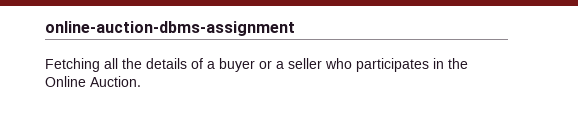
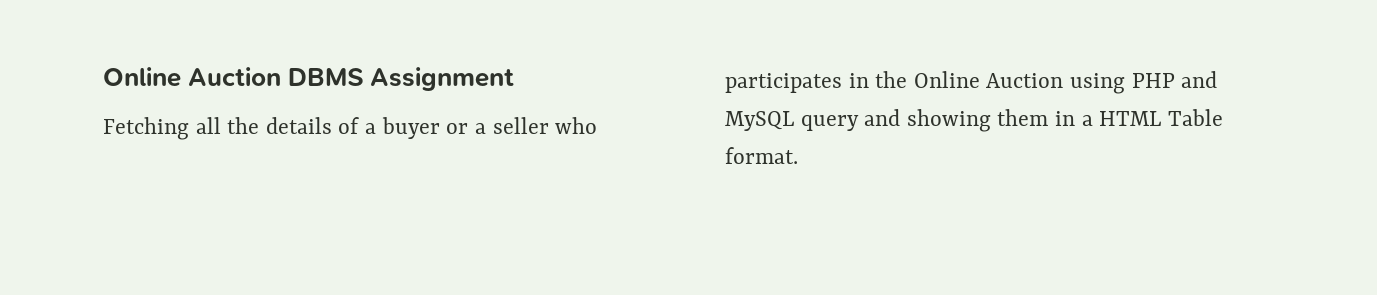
- online-auction-dbms-assignment
+ Online Auction DBMS Assignment
- Fetching all the details of a buyer or a seller who participates in the Online Auction.
+ Fetching all the details of a buyer or a seller who participates in the Online Auction using PHP and MySQL query and showing them in a HTML Table format.

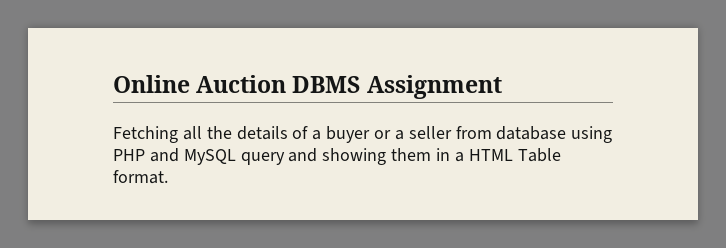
- Fetching all the details of a buyer or a seller who participates in the Online Auction using PHP and MySQL query and showing them in a HTML Table format.
+ Fetching all the details of a buyer or a seller from database using PHP and MySQL query and showing them in a HTML Table format.

